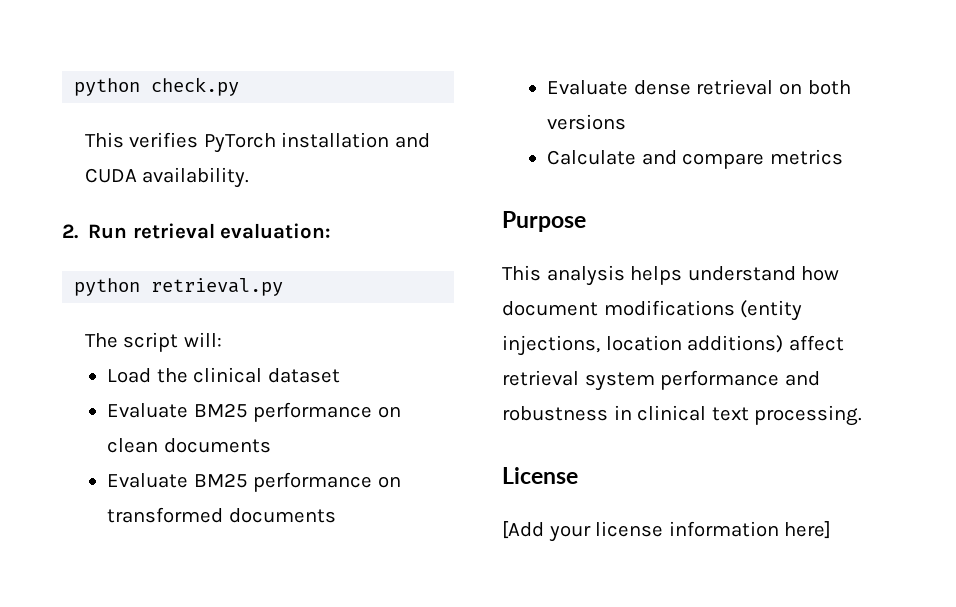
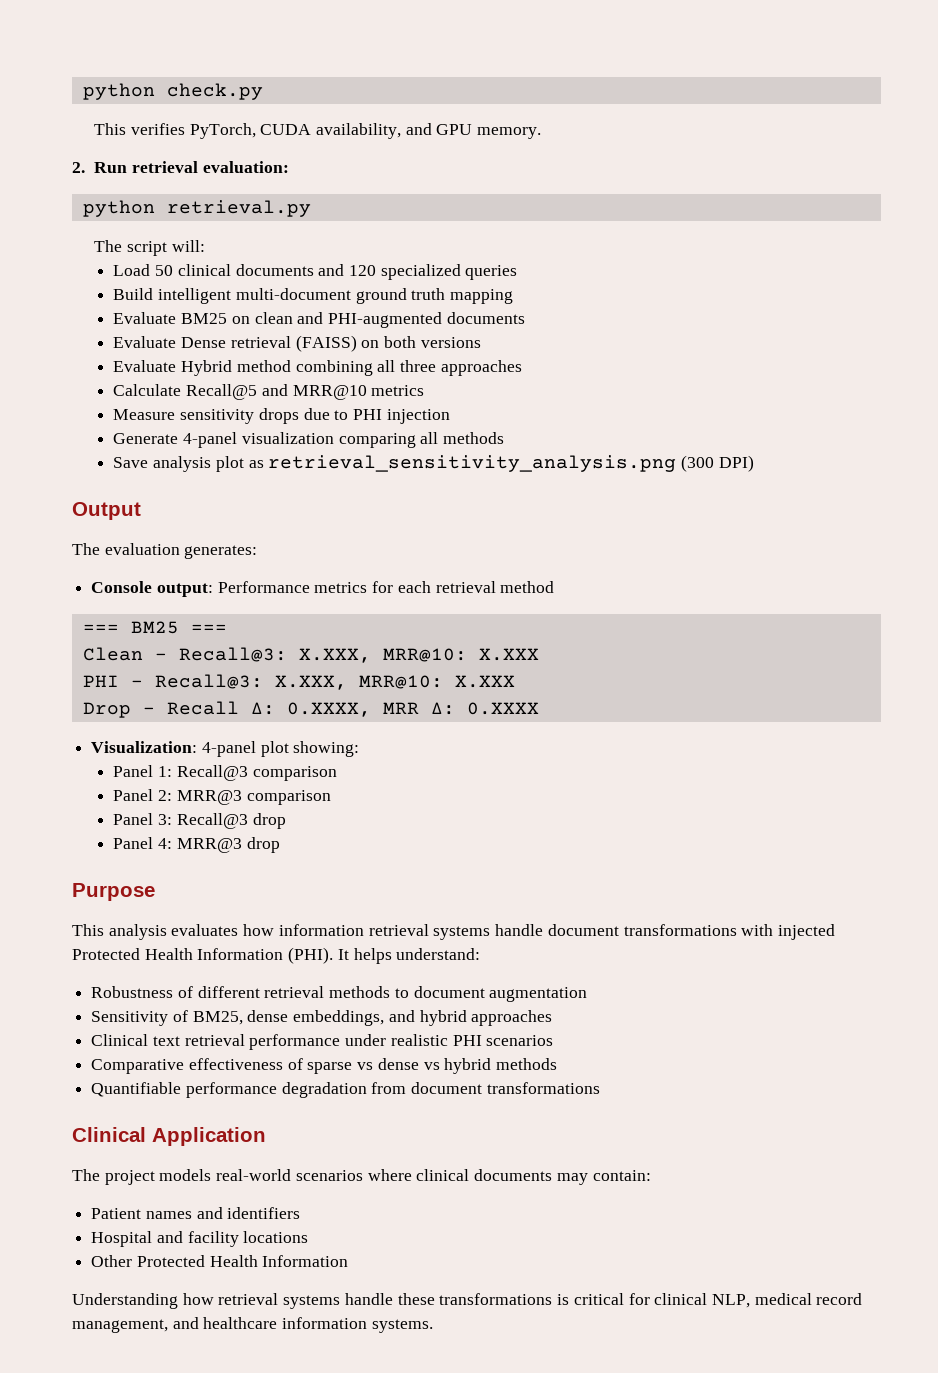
- This verifies PyTorch installation and CUDA availability.
+ This verifies PyTorch, CUDA availability, and GPU memory.
- Load the clinical dataset
- Evaluate BM25 performance on clean documents
- Evaluate BM25 performance on transformed documents
- Evaluate dense retrieval on both versions
- Calculate and compare metrics
+ Load 50 clinical documents and 120 specialized queries
+ Build intelligent multi-document ground truth mapping
+ Evaluate BM25 on clean and PHI-augmented documents
+ Evaluate Dense retrieval (FAISS) on both versions
+ Evaluate Hybrid method combining all three approaches
+ Calculate Recall@5 and MRR@10 metrics
+ Measure sensitivity drops due to PHI injection
+ Generate 4-panel visualization comparing all methods
+ Save analysis plot as retrieval_sensitivity_analysis.png (300 DPI)
+ Output
+ The evaluation generates:
+ Console output: Performance metrics for each retrieval method
+ === BM25 ===
+ Clean - Recall@3: X.XXX, MRR@10: X.XXX
+ PHI - Recall@3: X.XXX, MRR@10: X.XXX
+ Drop - Recall Δ: 0.XXXX, MRR Δ: 0.XXXX
+ Visualization: 4-panel plot showing:
+ Panel 1: Recall@3 comparison
+ Panel 2: MRR@3 comparison
+ Panel 3: Recall@3 drop
+ Panel 4: MRR@3 drop
  Purpose
- This analysis helps understand how document modifications (entity injections, location additions) affect retrieval system performance and robustness in clinical text processing.
- License
- [Add your license information here]
+ This analysis evaluates how information retrieval systems handle document transformations with injected Protected Health Information (PHI). It helps understand:
+ Robustness of different retrieval methods to document augmentation
+ Sensitivity of BM25, dense embeddings, and hybrid approaches
+ Clinical text retrieval performance under realistic PHI scenarios
+ Comparative effectiveness of sparse vs dense vs hybrid methods
+ Quantifiable performance degradation from document transformations
+ Clinical Application
+ The project models real-world scenarios where clinical documents may contain:
+ Patient names and identifiers
+ Hospital and facility locations
+ Other Protected Health Information
+ Understanding how retrieval systems handle these transformations is critical for clinical NLP, medical record management, and healthcare information systems.

